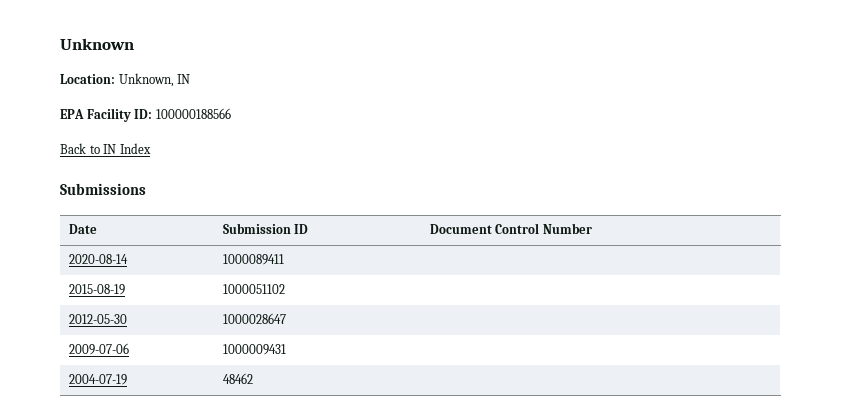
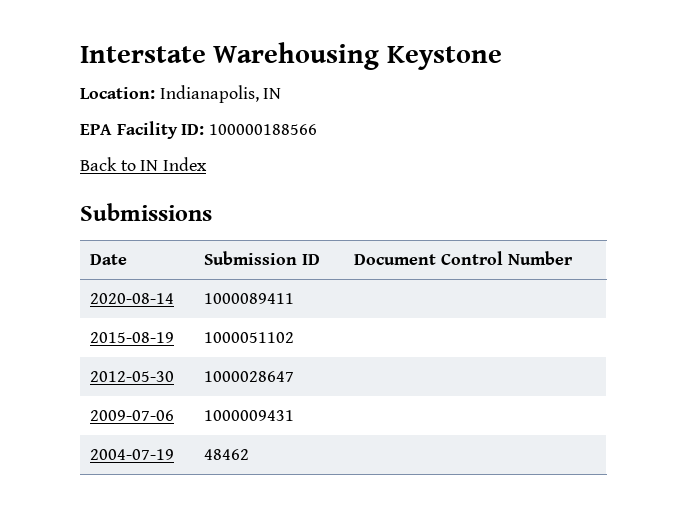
- Unknown
+ Interstate Warehousing Keystone
- Location: Unknown, IN
+ Location: Indianapolis, IN

